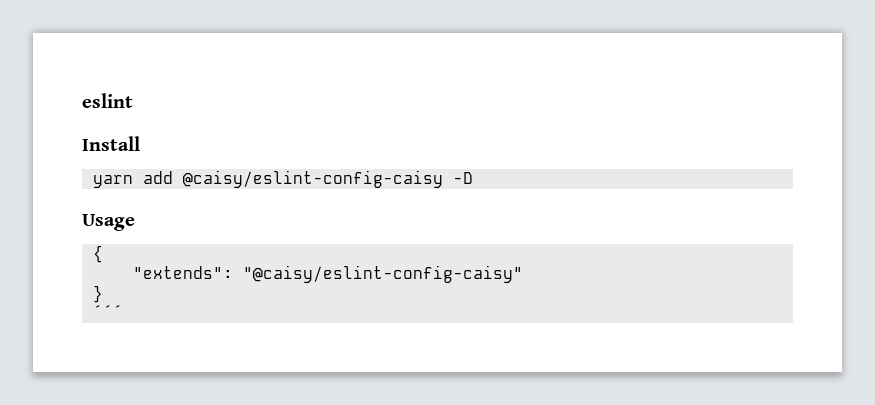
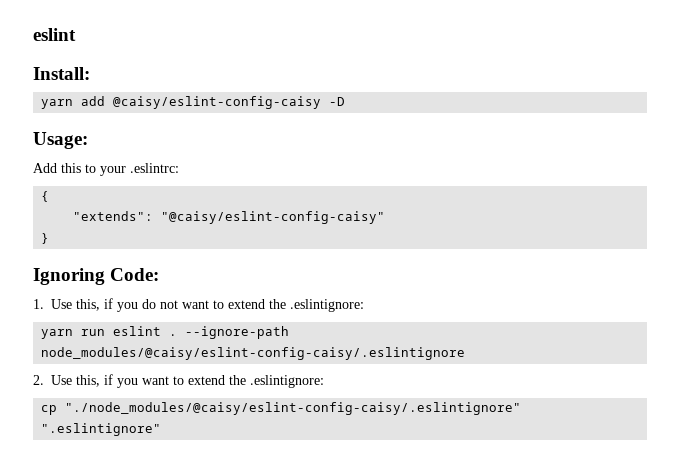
- Install
+ Install:
- Usage
+ Usage:
+ Add this to your .eslintrc:
  {
  "extends": "@caisy/eslint-config-caisy"
  }
- ´´´
+ Ignoring Code:
+ 1. Use this, if you do not want to extend the .eslintignore:
+ yarn run eslint . --ignore-path node_modules/@caisy/eslint-config-caisy/.eslintignore
+ 2. Use this, if you want to extend the .eslintignore:
+ cp "./node_modules/@caisy/eslint-config-caisy/.eslintignore" ".eslintignore"

